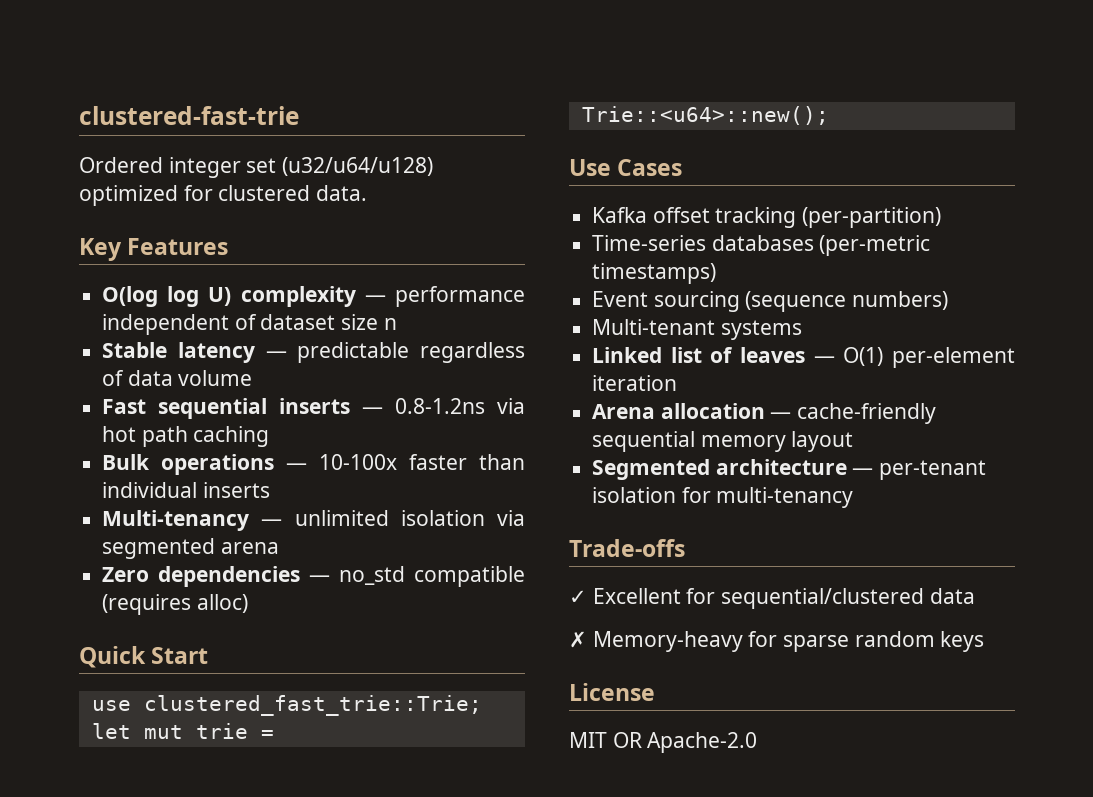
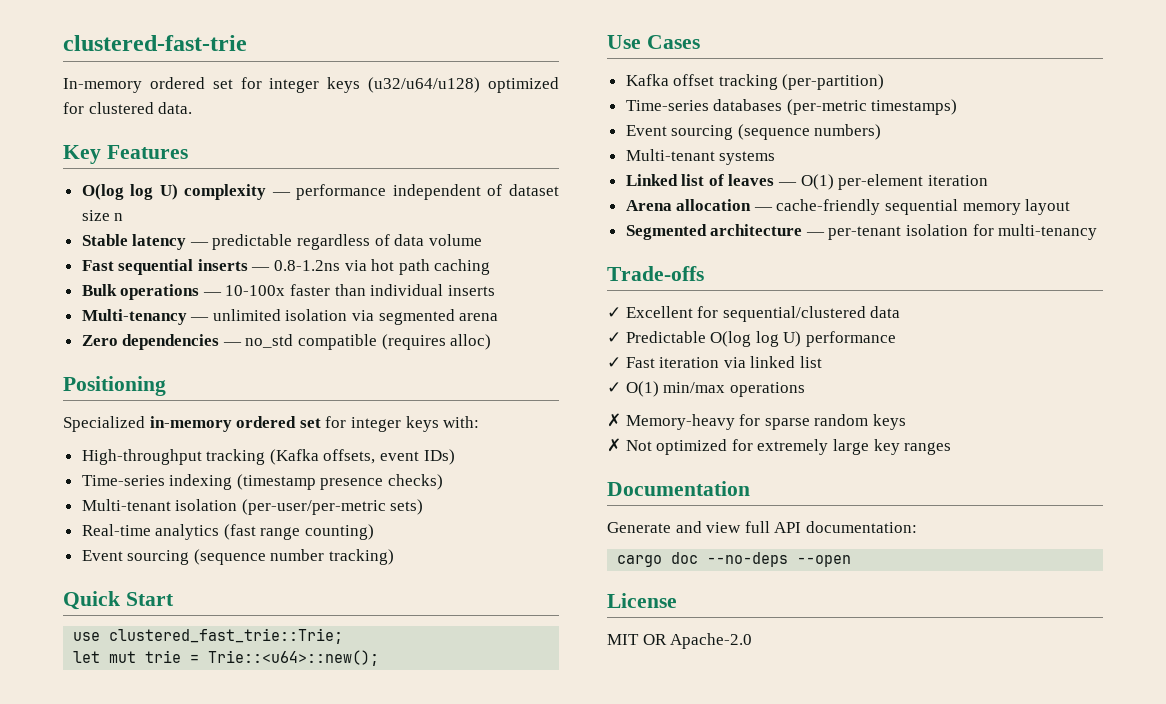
- Ordered integer set (u32/u64/u128) optimized for clustered data.
+ In-memory ordered set for integer keys (u32/u64/u128) optimized for clustered data.
+ Positioning
+ Specialized in-memory ordered set for integer keys with:
+ High-throughput tracking (Kafka offsets, event IDs)
+ Time-series indexing (timestamp presence checks)
+ Multi-tenant isolation (per-user/per-metric sets)
+ Real-time analytics (fast range counting)
+ Event sourcing (sequence number tracking)
+ ✓ Predictable O(log log U) performance
+ ✓ Fast iteration via linked list
+ ✓ O(1) min/max operations
+ ✗ Not optimized for extremely large key ranges
+ Documentation
+ Generate and view full API documentation:
+ cargo doc --no-deps --open

